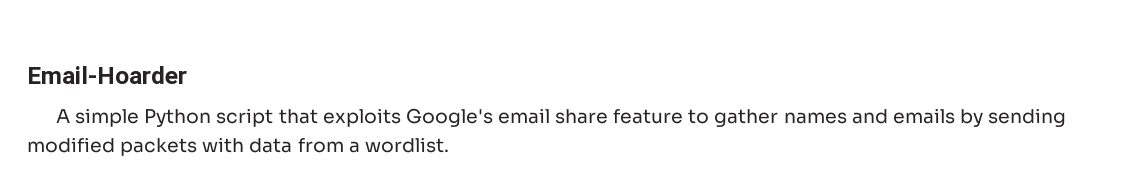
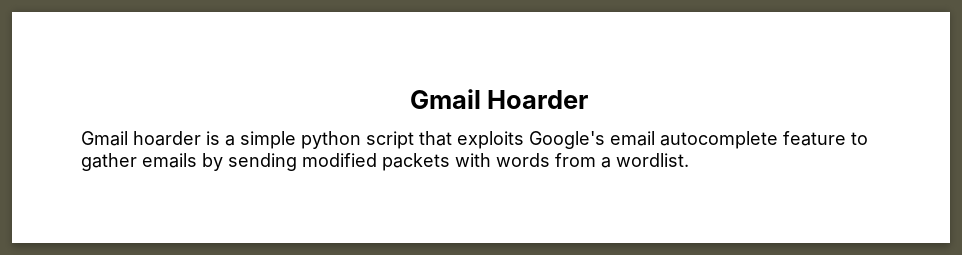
- Email-Hoarder
- A simple Python script that exploits Google's email share feature to gather names and emails by sending modified packets with data from a wordlist.
+ Gmail Hoarder
+ Gmail hoarder is a simple python script that exploits Google's email autocomplete feature to gather emails by sending modified packets with words from a wordlist.

